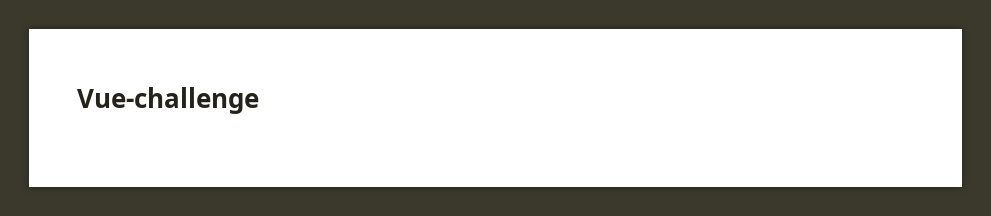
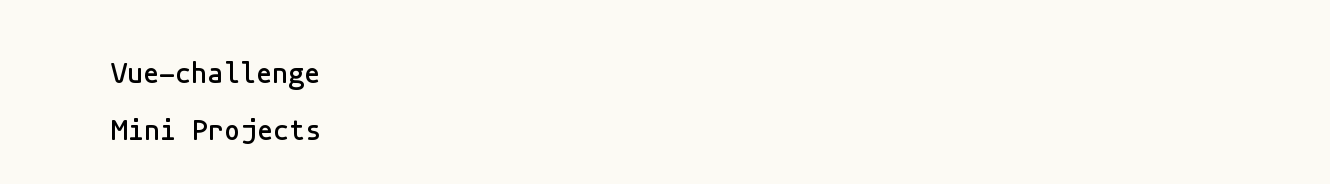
+ Mini Projects

